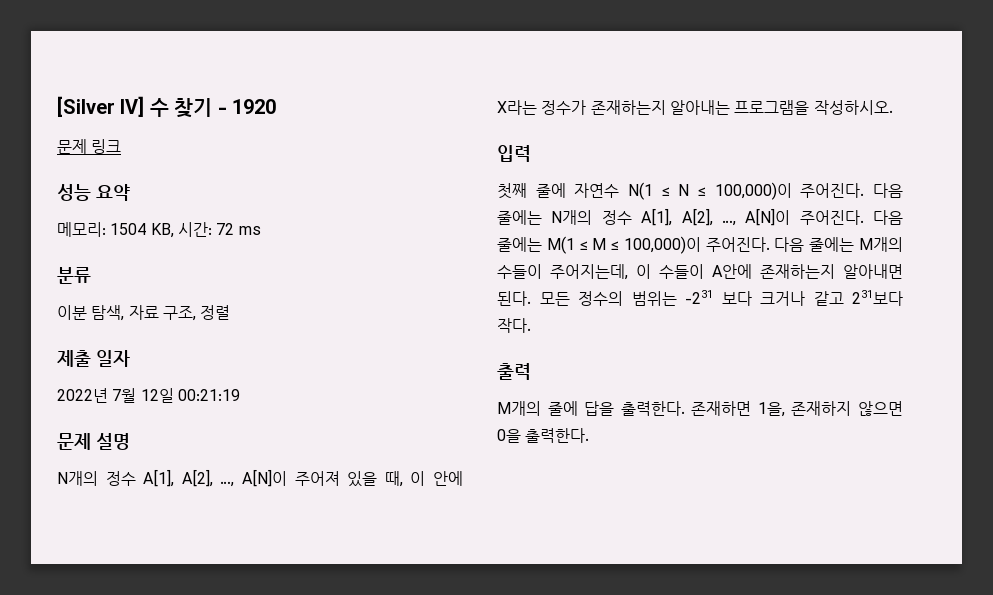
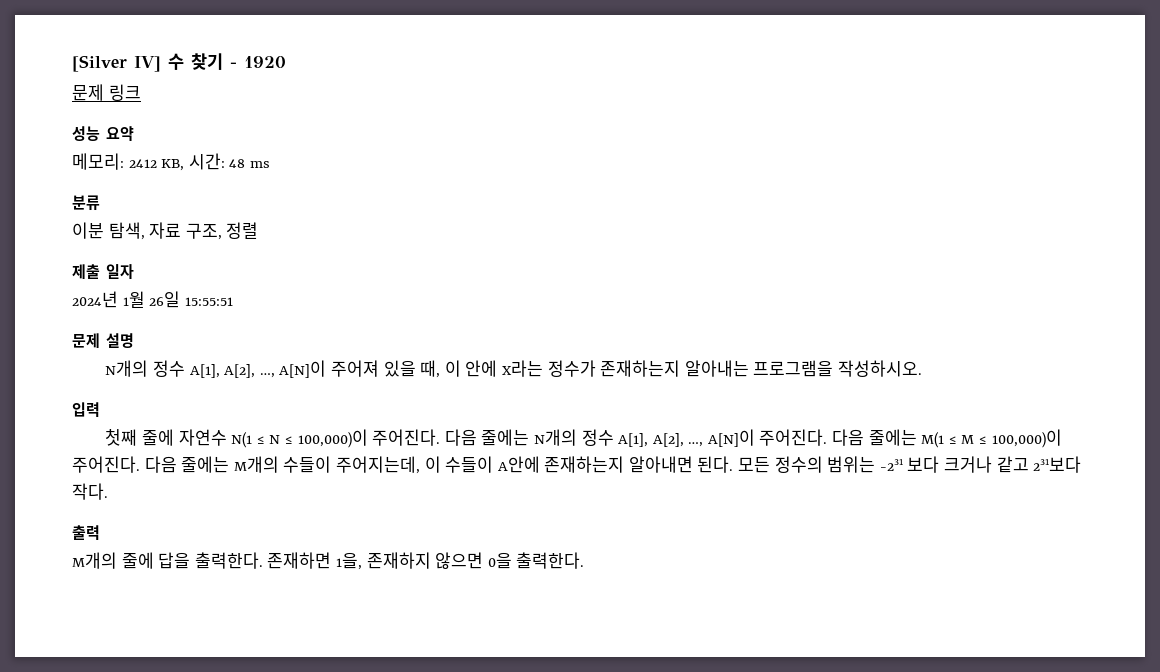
- 메모리: 1504 KB, 시간: 72 ms
+ 메모리: 2412 KB, 시간: 48 ms
- 2022년 7월 12일 00:21:19
+ 2024년 1월 26일 15:55:51

